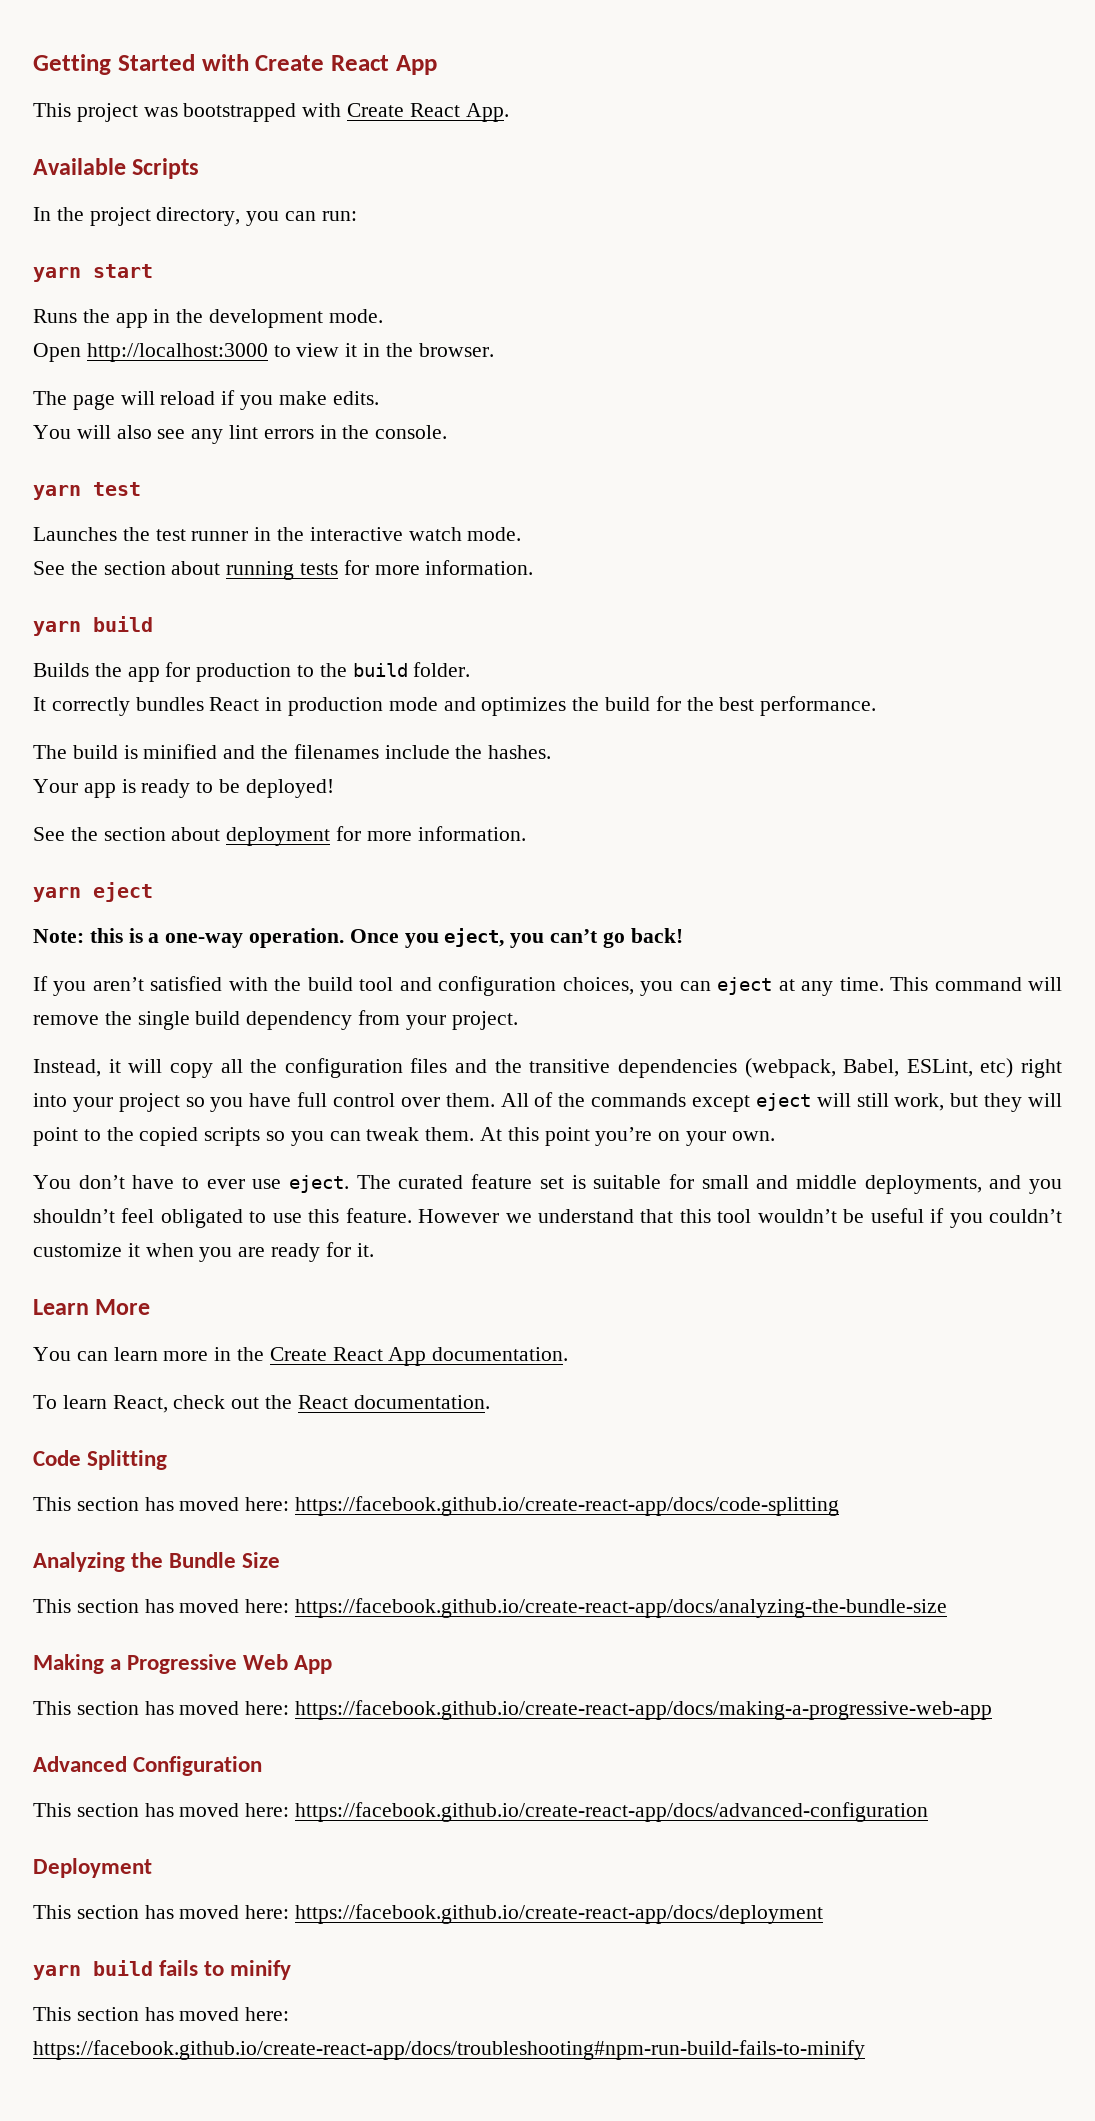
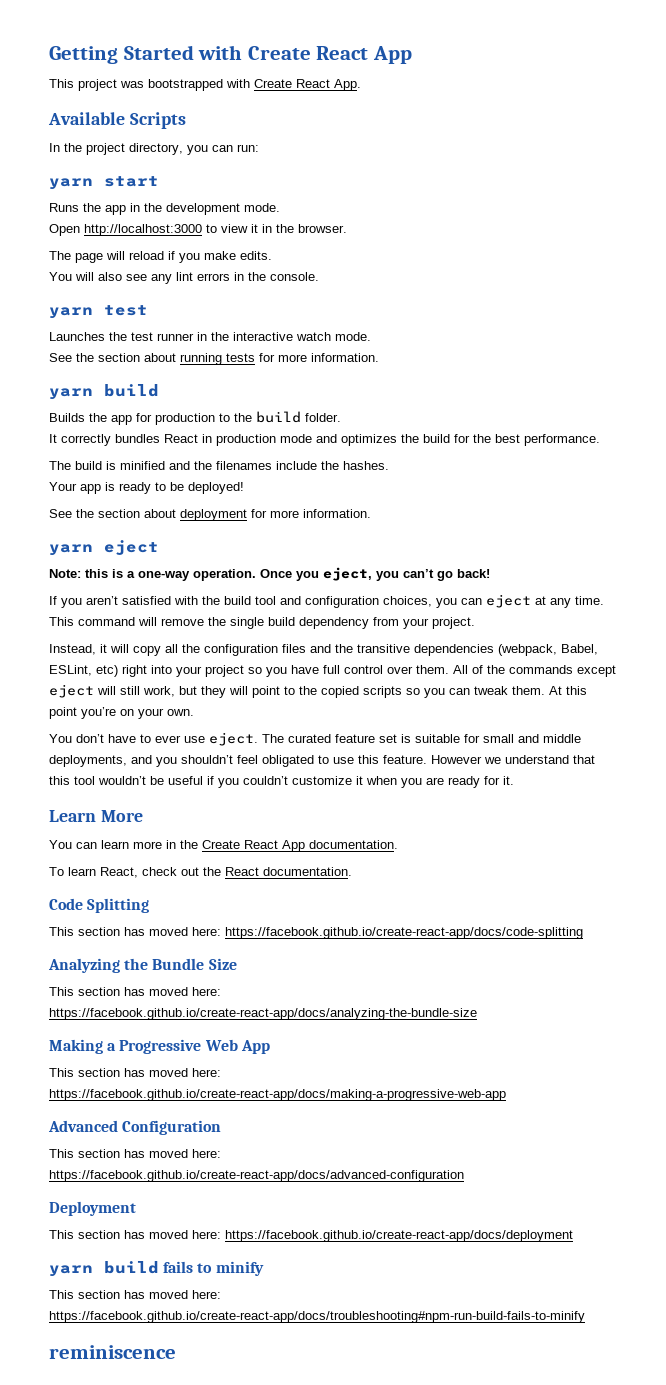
+ reminiscence

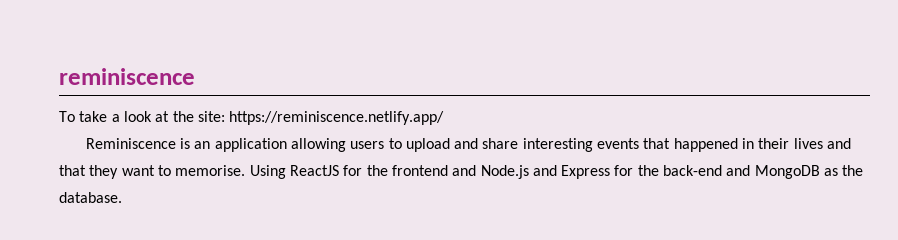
- Getting Started with Create React App
- This project was bootstrapped with Create React App.
- Available Scripts
- In the project directory, you can run:
- yarn start
- Runs the app in the development mode.
- Open http://localhost:3000 to view it in the browser.
- The page will reload if you make edits.
- You will also see any lint errors in the console.
- yarn test
- Launches the test runner in the interactive watch mode.
- See the section about running tests for more information.
- yarn build
- Builds the app for production to the build folder.
- It correctly bundles React in production mode and optimizes the build for the best performance.
- The build is minified and the filenames include the hashes.
- Your app is ready to be deployed!
- See the section about deployment for more information.
- yarn eject
- Note: this is a one-way operation. Once you eject, you can’t go back!
- If you aren’t satisfied with the build tool and configuration choices, you can eject at any time. This command will remove the single build dependency from your project.
- Instead, it will copy all the configuration files and the transitive dependencies (webpack, Babel, ESLint, etc) right into your project so you have full control over them. All of the commands except eject will still work, but they will point to the copied scripts so you can tweak them. At this point you’re on your own.
- You don’t have to ever use eject. The curated feature set is suitable for small and middle deployments, and you shouldn’t feel obligated to use this feature. However we understand that this tool wouldn’t be useful if you couldn’t customize it when you are ready for it.
- Learn More
- You can learn more in the Create React App documentation.
- To learn React, check out the React documentation.
- Code Splitting
- This section has moved here: https://facebook.github.io/create-react-app/docs/code-splitting
- Analyzing the Bundle Size
- This section has moved here: https://facebook.github.io/create-react-app/docs/analyzing-the-bundle-size
- Making a Progressive Web App
- This section has moved here: https://facebook.github.io/create-react-app/docs/making-a-progressive-web-app
- Advanced Configuration
- This section has moved here: https://facebook.github.io/create-react-app/docs/advanced-configuration
- Deployment
- This section has moved here: https://facebook.github.io/create-react-app/docs/deployment
- yarn build fails to minify
- This section has moved here: https://facebook.github.io/create-react-app/docs/troubleshooting#npm-run-build-fails-to-minify
  reminiscence
+ To take a look at the site: https://reminiscence.netlify.app/
+ Reminiscence is an application allowing users to upload and share interesting events that happened in their lives and that they want to memorise. Using ReactJS for the frontend and Node.js and Express for the back-end and MongoDB as the database.

